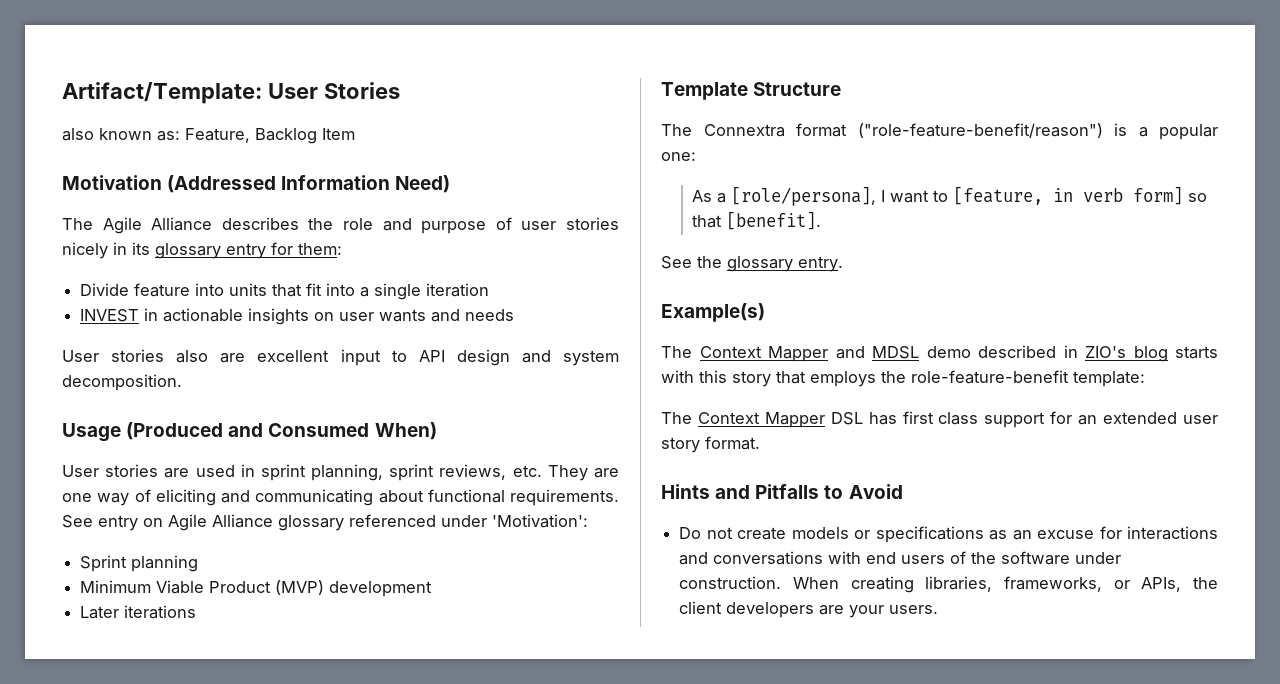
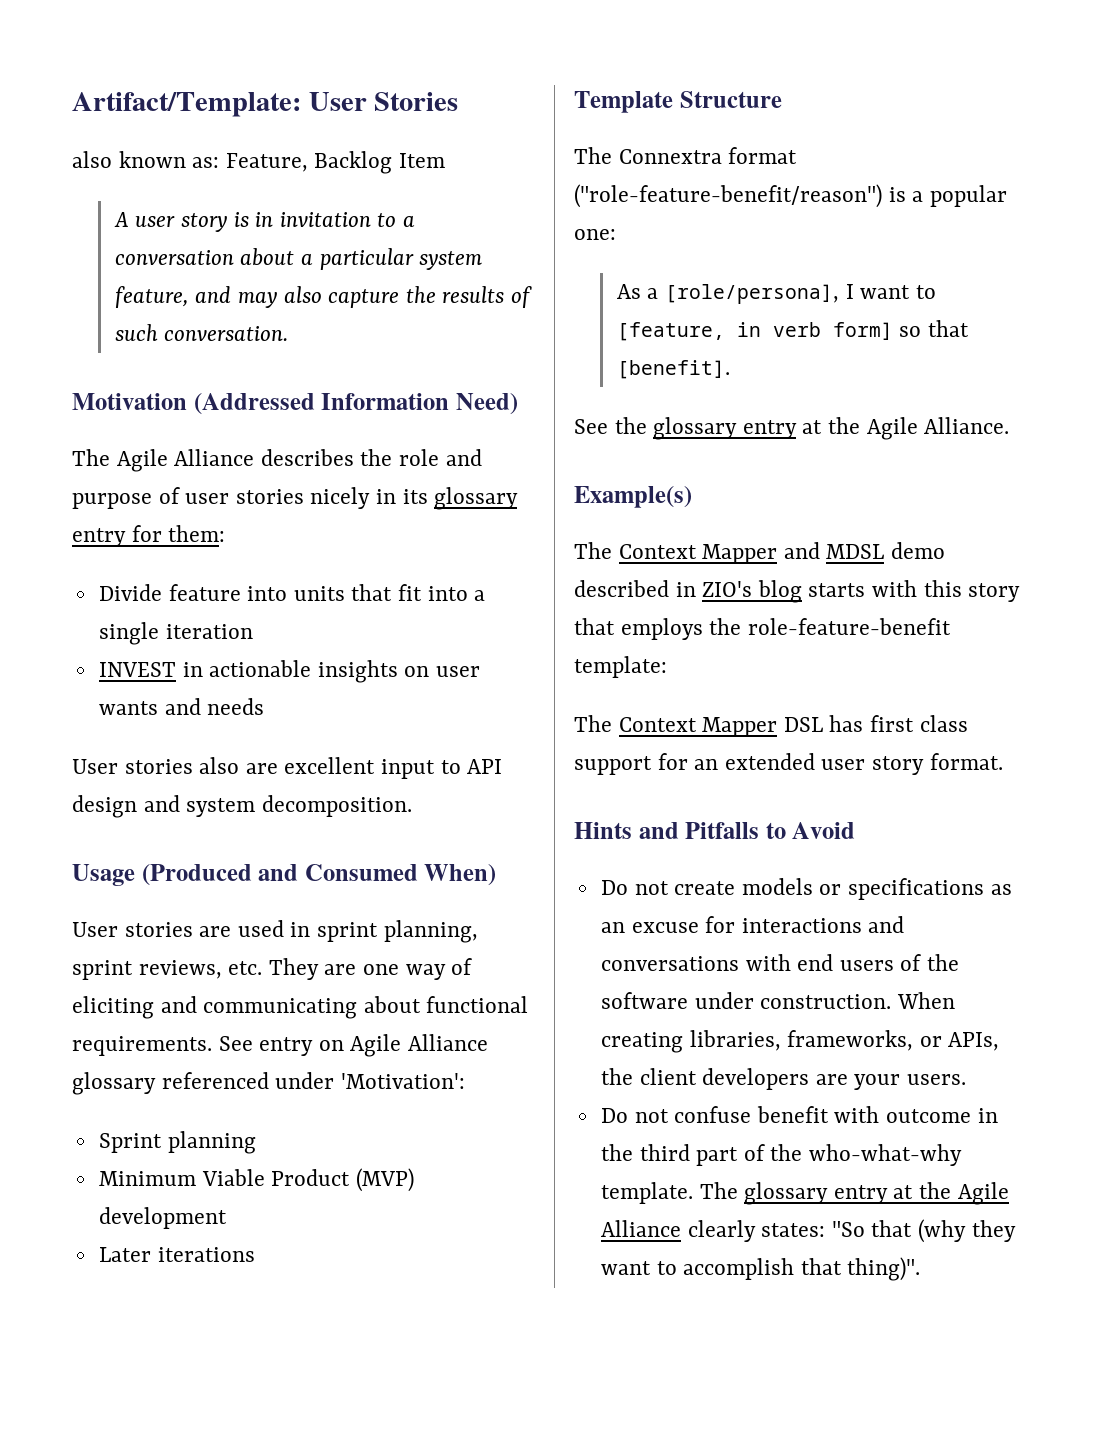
+ A user story is in invitation to a conversation about a particular system feature, and may also capture the results of such conversation.
- See the glossary entry.
+ See the glossary entry at the Agile Alliance.
+ Do not confuse benefit with outcome in the third part of the who-what-why template. The glossary entry at the Agile Alliance clearly states: "So that (why they want to accomplish that thing)".

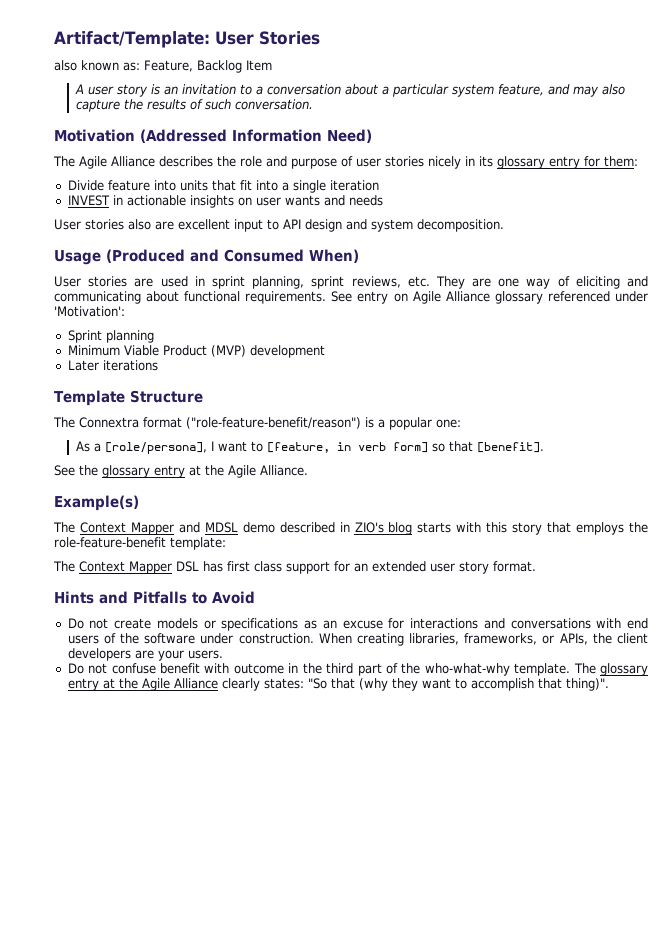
- A user story is in invitation to a conversation about a particular system feature, and may also capture the results of such conversation.
+ A user story is an invitation to a conversation about a particular system feature, and may also capture the results of such conversation.

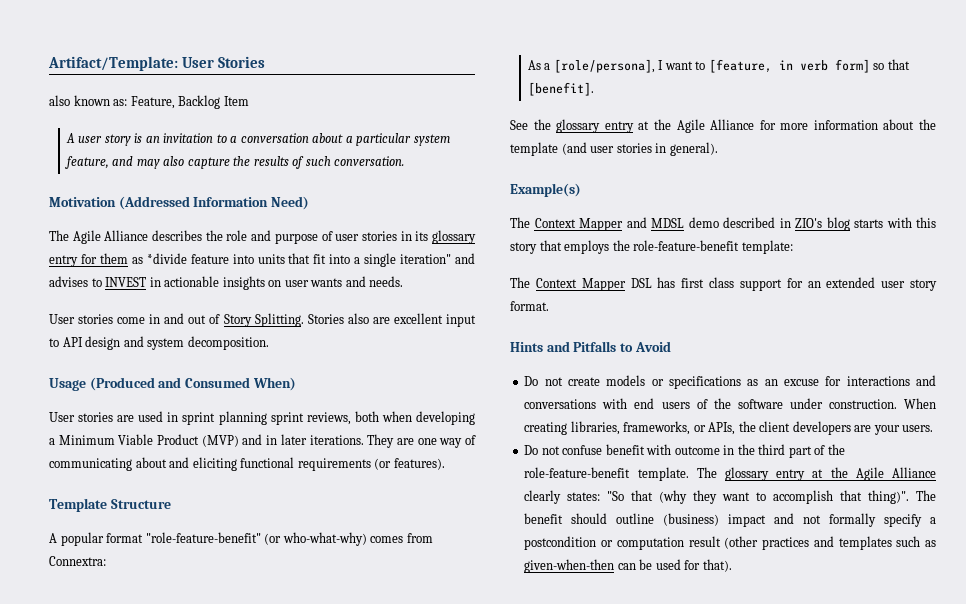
- The Agile Alliance describes the role and purpose of user stories nicely in its glossary entry for them:
- Divide feature into units that fit into a single iteration
- INVEST in actionable insights on user wants and needs
- User stories also are excellent input to API design and system decomposition.
+ The Agile Alliance describes the role and purpose of user stories in its glossary entry for them as *divide feature into units that fit into a single iteration" and advises to INVEST in actionable insights on user wants and needs.
+ User stories come in and out of Story Splitting. Stories also are excellent input to API design and system decomposition.
- User stories are used in sprint planning, sprint reviews, etc. They are one way of eliciting and communicating about functional requirements. See entry on Agile Alliance glossary referenced under 'Motivation':
- Sprint planning
- Minimum Viable Product (MVP) development
- Later iterations
+ User stories are used in sprint planning sprint reviews, both when developing a Minimum Viable Product (MVP) and in later iterations. They are one way of communicating about and eliciting functional requirements (or features).
  Template Structure
- The Connextra format ("role-feature-benefit/reason") is a popular one:
+ A popular format "role-feature-benefit" (or who-what-why) comes from Connextra:
- See the glossary entry at the Agile Alliance.
+ See the glossary entry at the Agile Alliance for more information about the template (and user stories in general).
- Do not confuse benefit with outcome in the third part of the who-what-why template.
+ Do not confuse benefit with outcome in the third part of the role-feature-benefit template.
+ The benefit should outline (business) impact and not formally specify a postcondition or computation result (other practices and templates such as given-when-then can be used for that).

